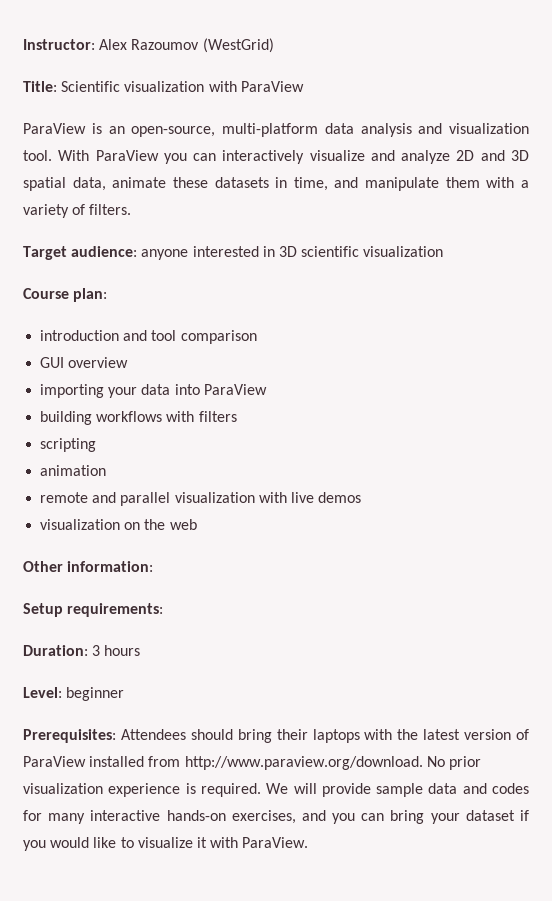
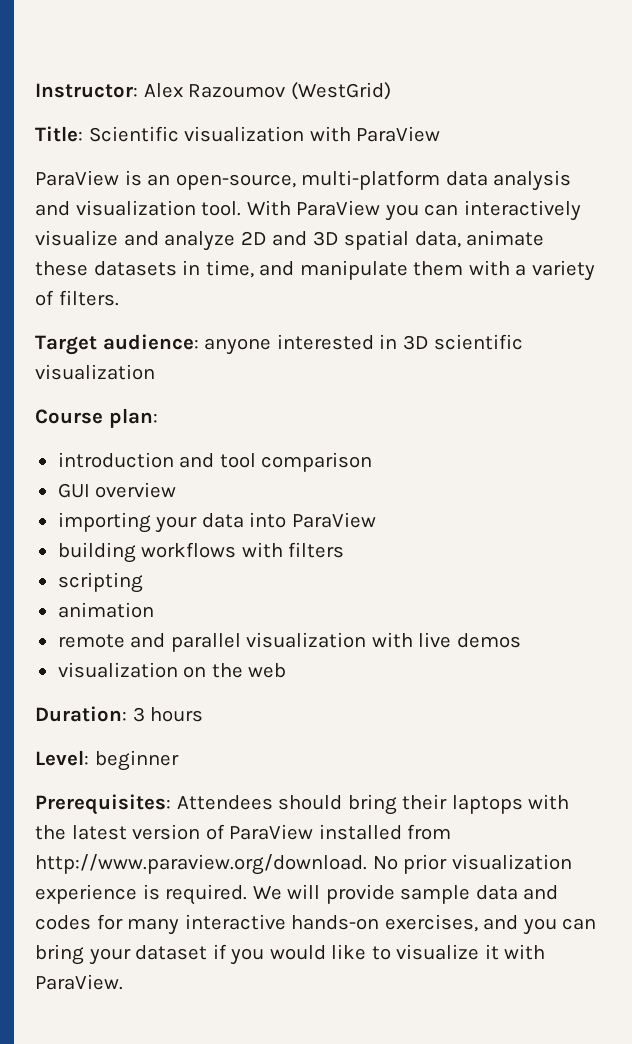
- Other information:
- Setup requirements:

